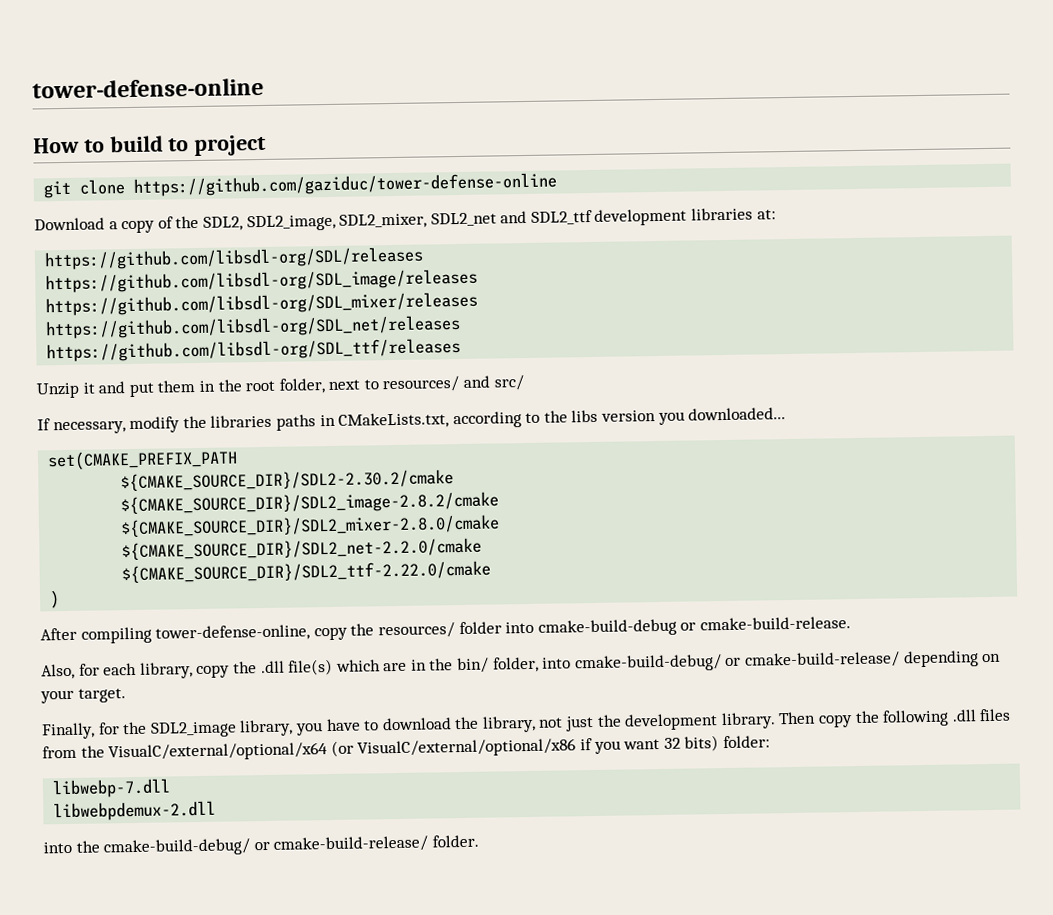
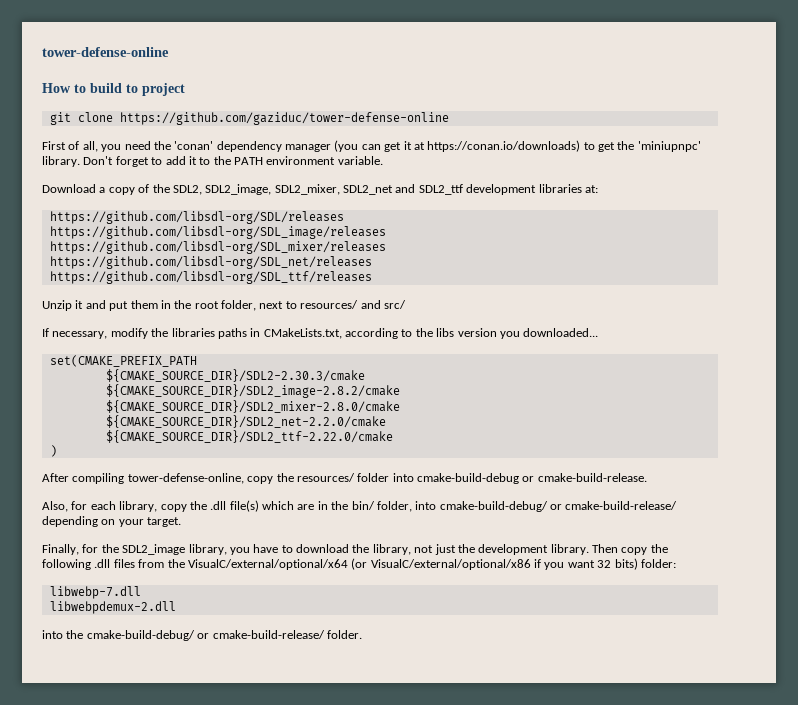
+ First of all, you need the 'conan' dependency manager (you can get it at https://conan.io/downloads) to get the 'miniupnpc' library. Don't forget to add it to the PATH environment variable.
- ${CMAKE_SOURCE_DIR}/SDL2-2.30.2/cmake
+ ${CMAKE_SOURCE_DIR}/SDL2-2.30.3/cmake

